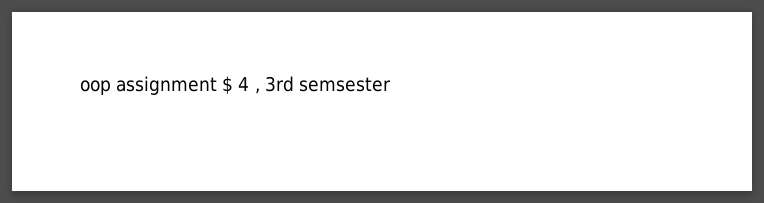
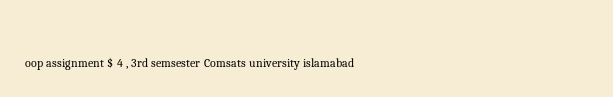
- oop assignment $ 4 , 3rd semsester
+ oop assignment $ 4 , 3rd semsester Comsats university islamabad

